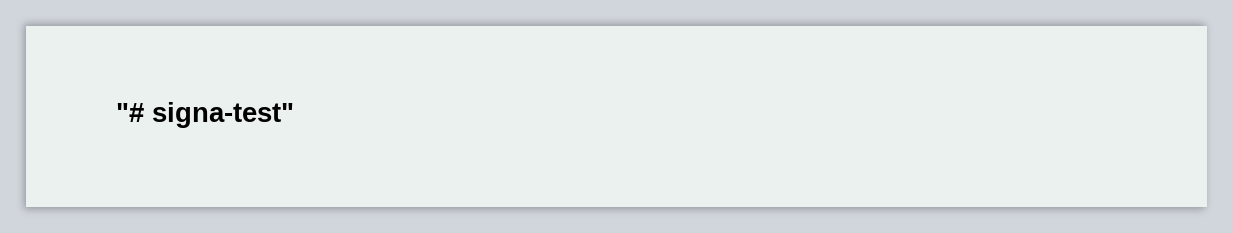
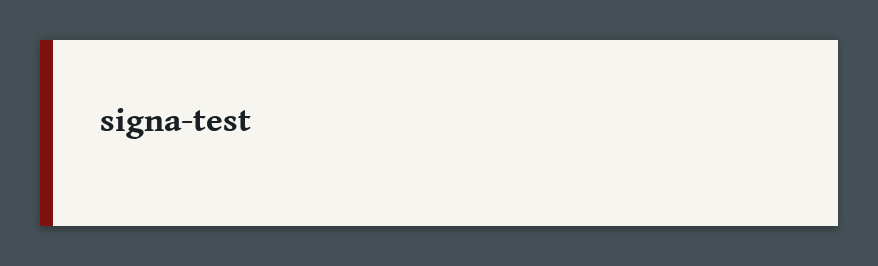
- "# signa-test"
+ signa-test

